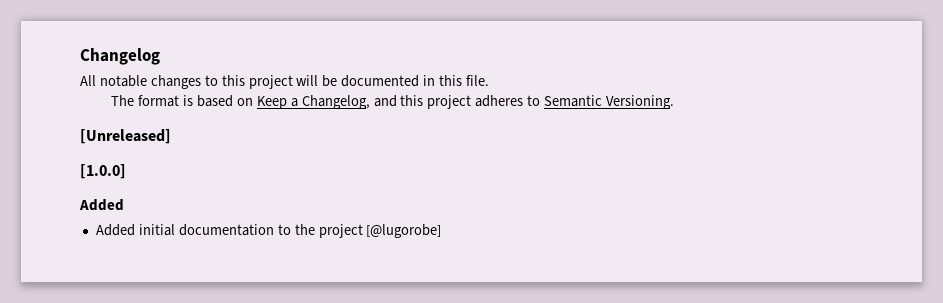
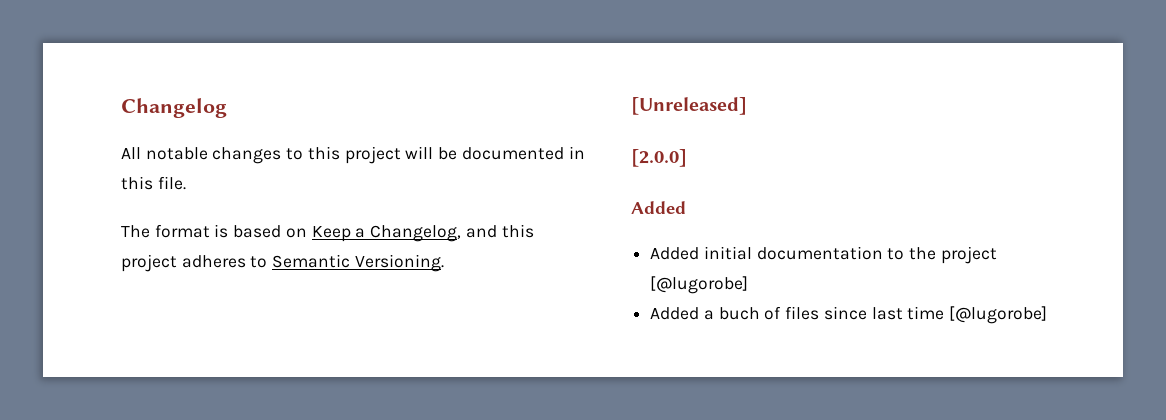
- [1.0.0]
+ [2.0.0]
+ Added a buch of files since last time [@lugorobe]

